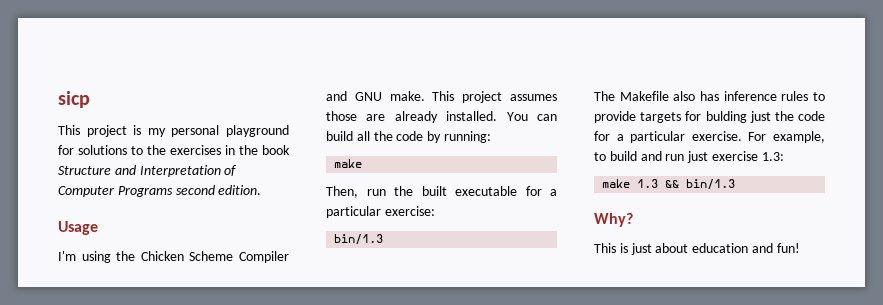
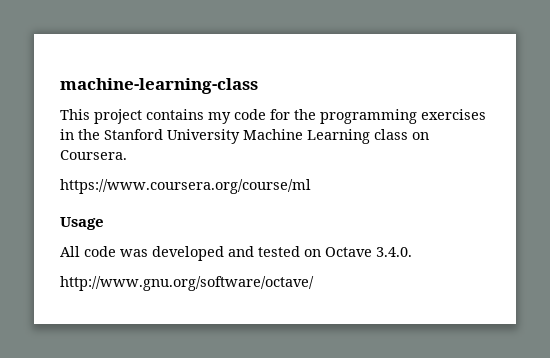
- sicp
- This project is my personal playground for solutions to the exercises in the book Structure and Interpretation of Computer Programs second edition.
+ machine-learning-class
+ This project contains my code for the programming exercises in the Stanford University Machine Learning class on Coursera.
+ https://www.coursera.org/course/ml
  Usage
- I'm using the Chicken Scheme Compiler and GNU make. This project assumes those are already installed. You can build all the code by running:
- make
- Then, run the built executable for a particular exercise:
- bin/1.3
- The Makefile also has inference rules to provide targets for bulding just the code for a particular exercise. For example, to build and run just exercise 1.3:
- make 1.3 && bin/1.3
- Why?
- This is just about education and fun!
+ All code was developed and tested on Octave 3.4.0.
+ http://www.gnu.org/software/octave/

